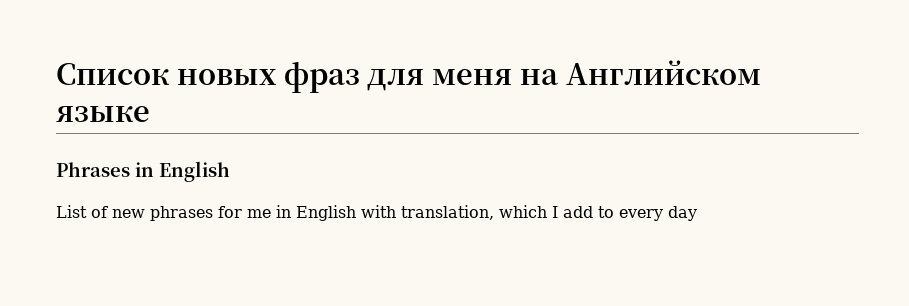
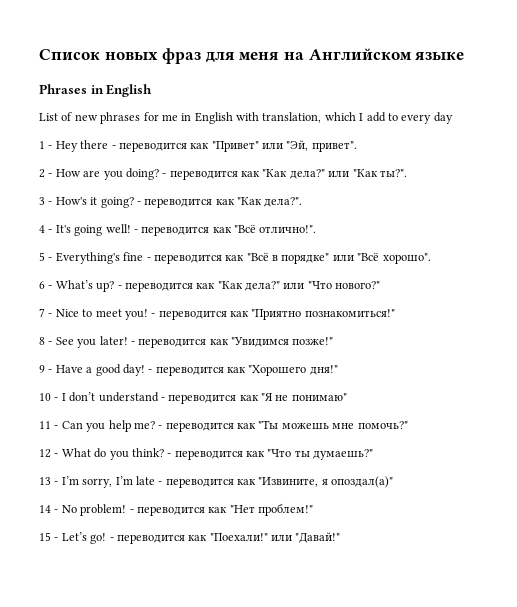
+ 1 - Hey there - переводится как "Привет" или "Эй, привет".
+ 2 - How are you doing? - переводится как "Как дела?" или "Как ты?".
+ 3 - How's it going? - переводится как "Как дела?".
+ 4 - It's going well! - переводится как "Всё отлично!".
+ 5 - Everything's fine - переводится как "Всё в порядке" или "Всё хорошо".
+ 6 - What’s up? - переводится как "Как дела?" или "Что нового?"
+ 7 - Nice to meet you! - переводится как "Приятно познакомиться!"
+ 8 - See you later! - переводится как "Увидимся позже!"
+ 9 - Have a good day! - переводится как "Хорошего дня!"
+ 10 - I don’t understand - переводится как "Я не понимаю"
+ 11 - Can you help me? - переводится как "Ты можешь мне помочь?"
+ 12 - What do you think? - переводится как "Что ты думаешь?"
+ 13 - I’m sorry, I’m late - переводится как "Извините, я опоздал(а)"
+ 14 - No problem! - переводится как "Нет проблем!"
+ 15 - Let’s go! - переводится как "Поехали!" или "Давай!"

